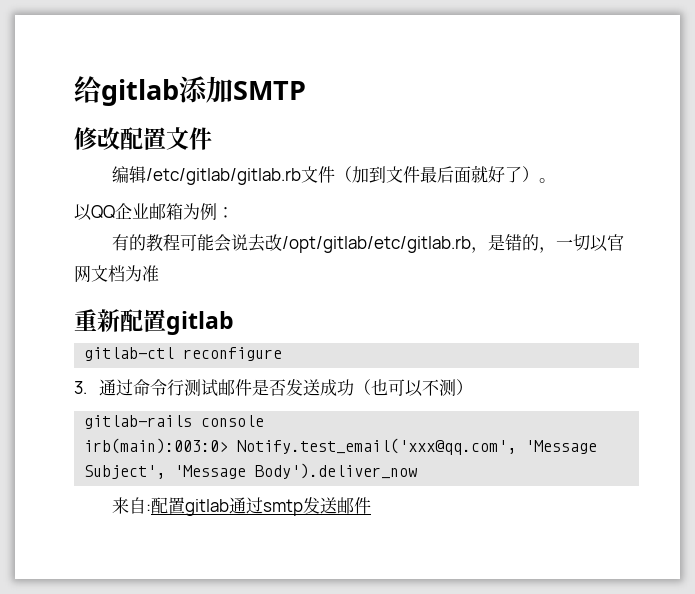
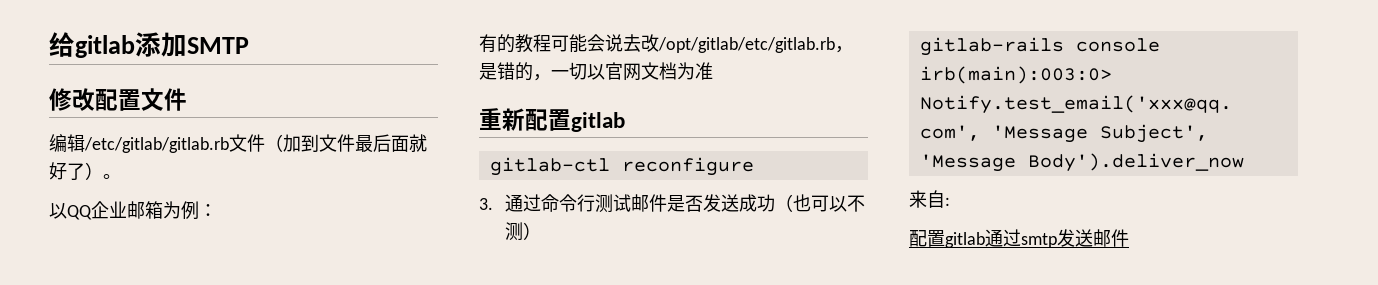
- 来自:配置gitlab通过smtp发送邮件
+ 来自:
+ 配置gitlab通过smtp发送邮件

